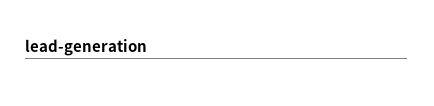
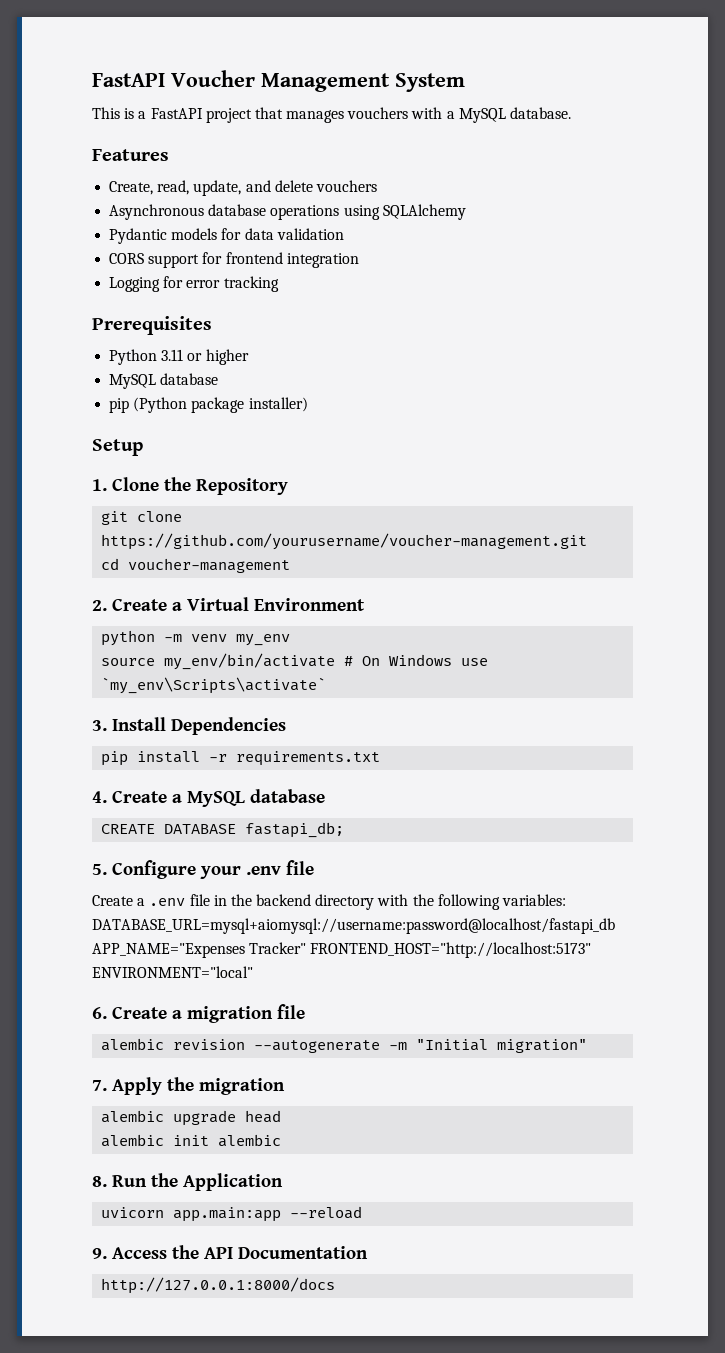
- lead-generation
+ FastAPI Voucher Management System
+ This is a FastAPI project that manages vouchers with a MySQL database.
+ Features
+ Create, read, update, and delete vouchers
+ Asynchronous database operations using SQLAlchemy
+ Pydantic models for data validation
+ CORS support for frontend integration
+ Logging for error tracking
+ Prerequisites
+ Python 3.11 or higher
+ MySQL database
+ pip (Python package installer)
+ Setup
+ 1. Clone the Repository
+ git clone https://github.com/yourusername/voucher-management.git
+ cd voucher-management
+ 2. Create a Virtual Environment
+ python -m venv my_env
+ source my_env/bin/activate # On Windows use `my_env\Scripts\activate`
+ 3. Install Dependencies
+ pip install -r requirements.txt
+ 4. Create a MySQL database
+ CREATE DATABASE fastapi_db;
+ 5. Configure your .env file
+ Create a .env file in the backend directory with the following variables: DATABASE_URL=mysql+aiomysql://username:password@localhost/fastapi_db APP_NAME="Expenses Tracker" FRONTEND_HOST="http://localhost:5173" ENVIRONMENT="local"
+ 6. Create a migration file
+ alembic revision --autogenerate -m "Initial migration"
+ 7. Apply the migration
+ alembic upgrade head
+ alembic init alembic
+ 8. Run the Application
+ uvicorn app.main:app --reload
+ 9. Access the API Documentation
+ http://127.0.0.1:8000/docs

